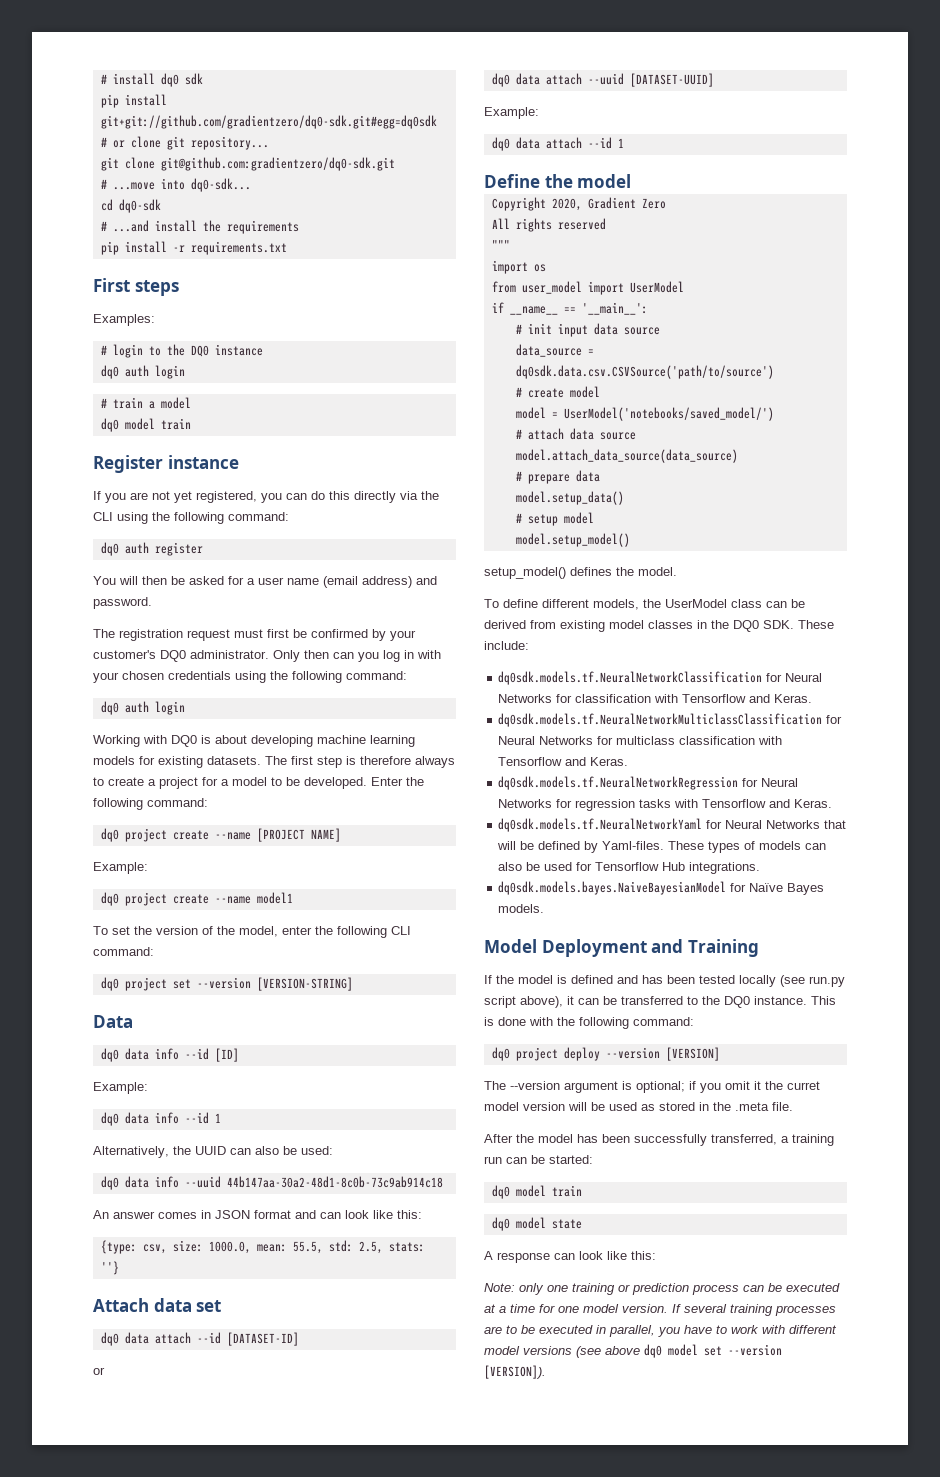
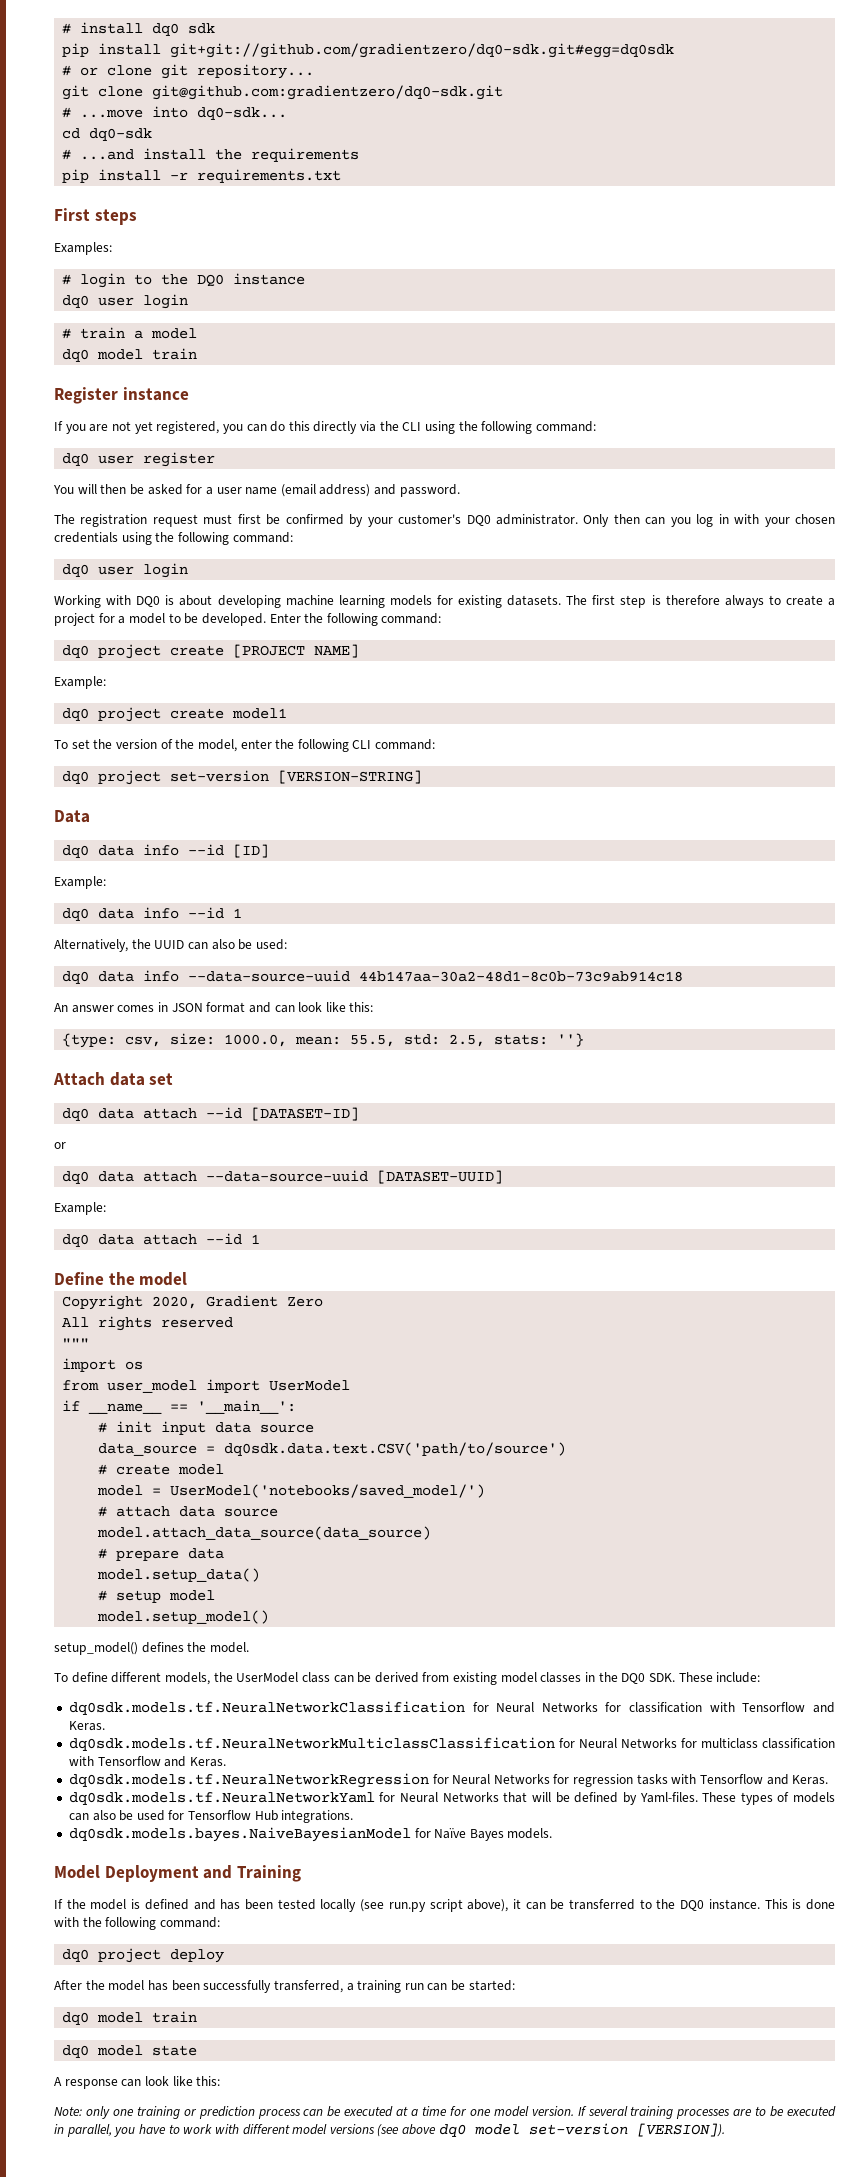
  # login to the DQ0 instance
- dq0 auth login
+ dq0 user login
- dq0 auth register
+ dq0 user register
  Only then can you log in with your chosen credentials using the following command:
- dq0 auth login
+ dq0 user login
- dq0 project create --name [PROJECT NAME]
+ dq0 project create [PROJECT NAME]
- dq0 project create --name model1
+ dq0 project create model1
- dq0 project set --version [VERSION-STRING]
+ dq0 project set-version [VERSION-STRING]
- dq0 data info --uuid 44b147aa-30a2-48d1-8c0b-73c9ab914c18
+ dq0 data info --data-source-uuid 44b147aa-30a2-48d1-8c0b-73c9ab914c18
- dq0 data attach --uuid [DATASET-UUID]
+ dq0 data attach --data-source-uuid [DATASET-UUID]
- data_source = dq0sdk.data.csv.CSVSource('path/to/source')
+ data_source = dq0sdk.data.text.CSV('path/to/source')
- dq0 project deploy --version [VERSION]
- The --version argument is optional; if you omit it the curret model version will be used as stored in the .meta file.
+ dq0 project deploy
- If several training processes are to be executed in parallel, you have to work with different model versions (see above dq0 model set --version [VERSION]).
+ If several training processes are to be executed in parallel, you have to work with different model versions (see above dq0 model set-version [VERSION]).

